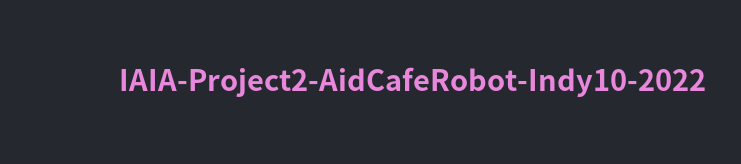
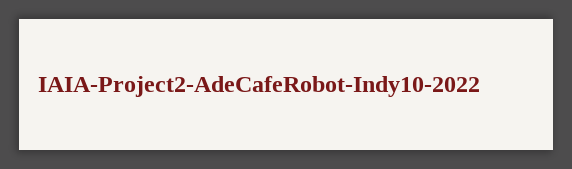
- IAIA-Project2-AidCafeRobot-Indy10-2022
+ IAIA-Project2-AdeCafeRobot-Indy10-2022

